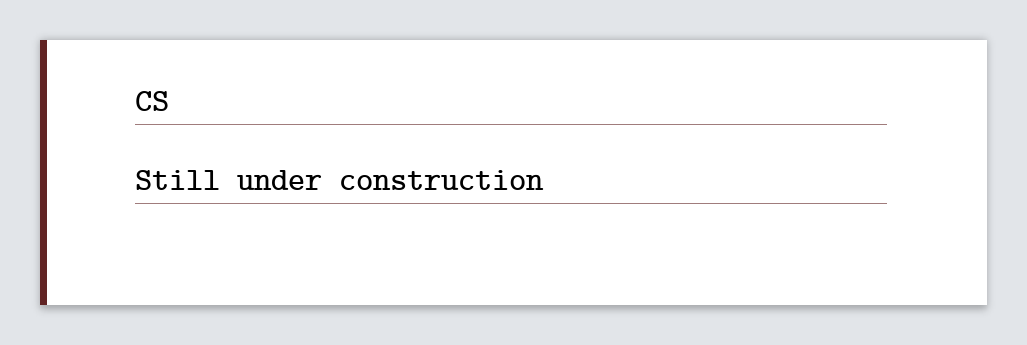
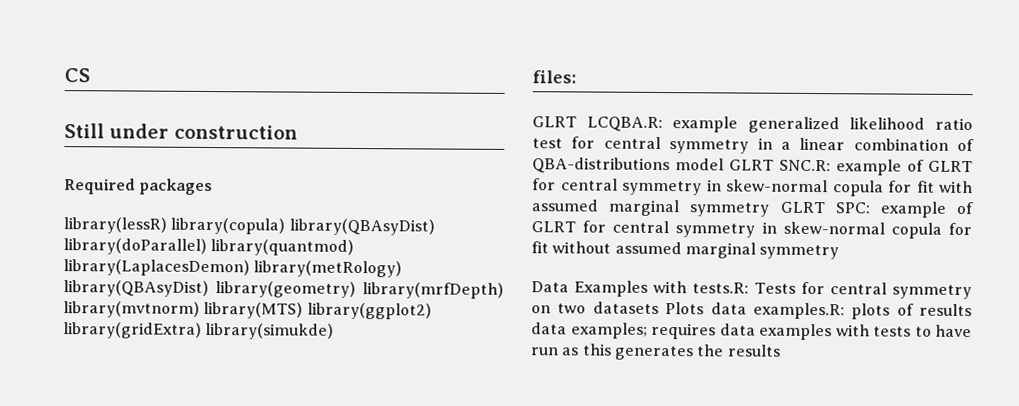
+ Required packages
+ library(lessR) library(copula) library(QBAsyDist) library(doParallel) library(quantmod) library(LaplacesDemon) library(metRology) library(QBAsyDist) library(geometry) library(mrfDepth) library(mvtnorm) library(MTS) library(ggplot2) library(gridExtra) library(simukde)
+ files:
+ GLRT LCQBA.R: example generalized likelihood ratio test for central symmetry in a linear combination of QBA-distributions model GLRT SNC.R: example of GLRT for central symmetry in skew-normal copula for fit with assumed marginal symmetry GLRT SPC: example of GLRT for central symmetry in skew-normal copula for fit without assumed marginal symmetry
+ Data Examples with tests.R: Tests for central symmetry on two datasets Plots data examples.R: plots of results data examples; requires data examples with tests to have run as this generates the results

